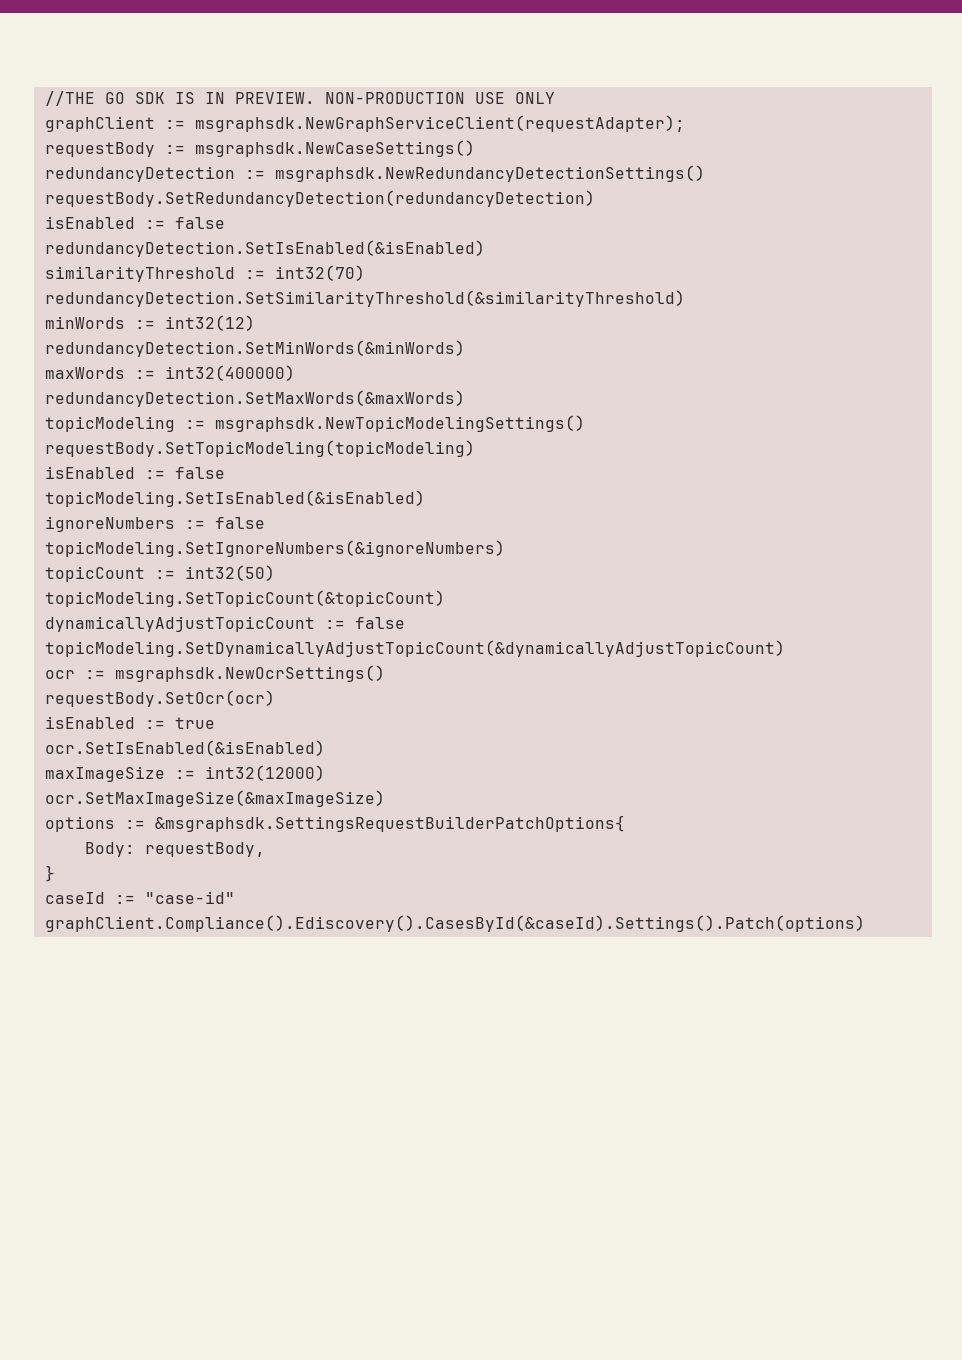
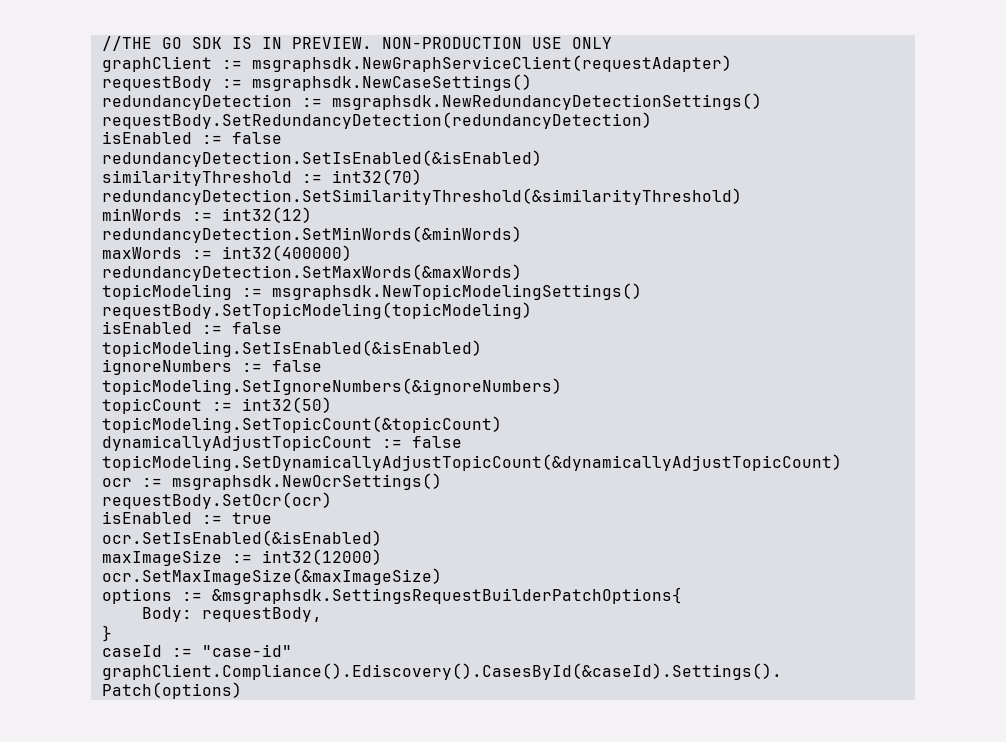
- graphClient := msgraphsdk.NewGraphServiceClient(requestAdapter);
+ graphClient := msgraphsdk.NewGraphServiceClient(requestAdapter)

